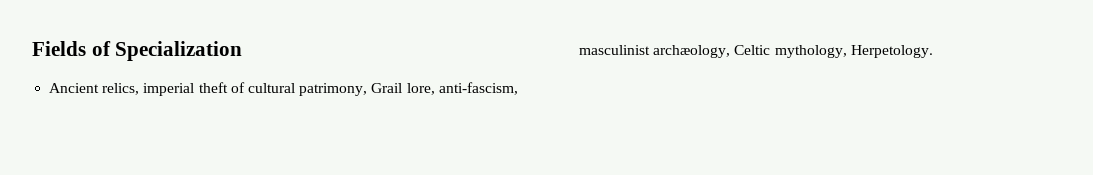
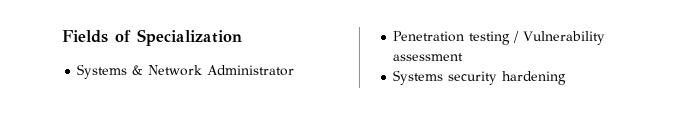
- Ancient relics, imperial theft of cultural patrimony, Grail lore, anti-fascism, masculinist archæology, Celtic mythology, Herpetology.
+ Systems & Network Administrator
+ Penetration testing / Vulnerability assessment
+ Systems security hardening

